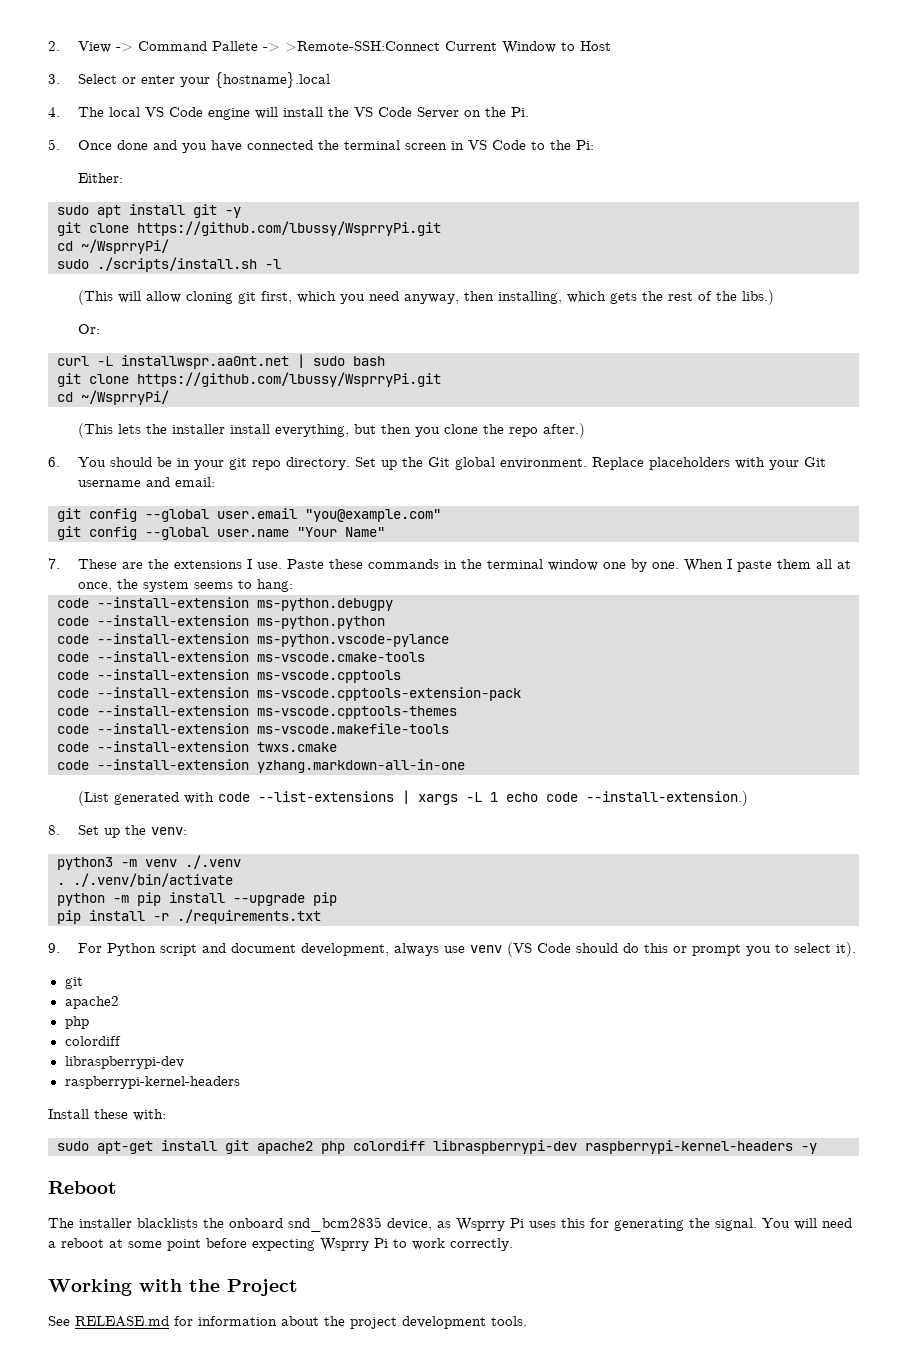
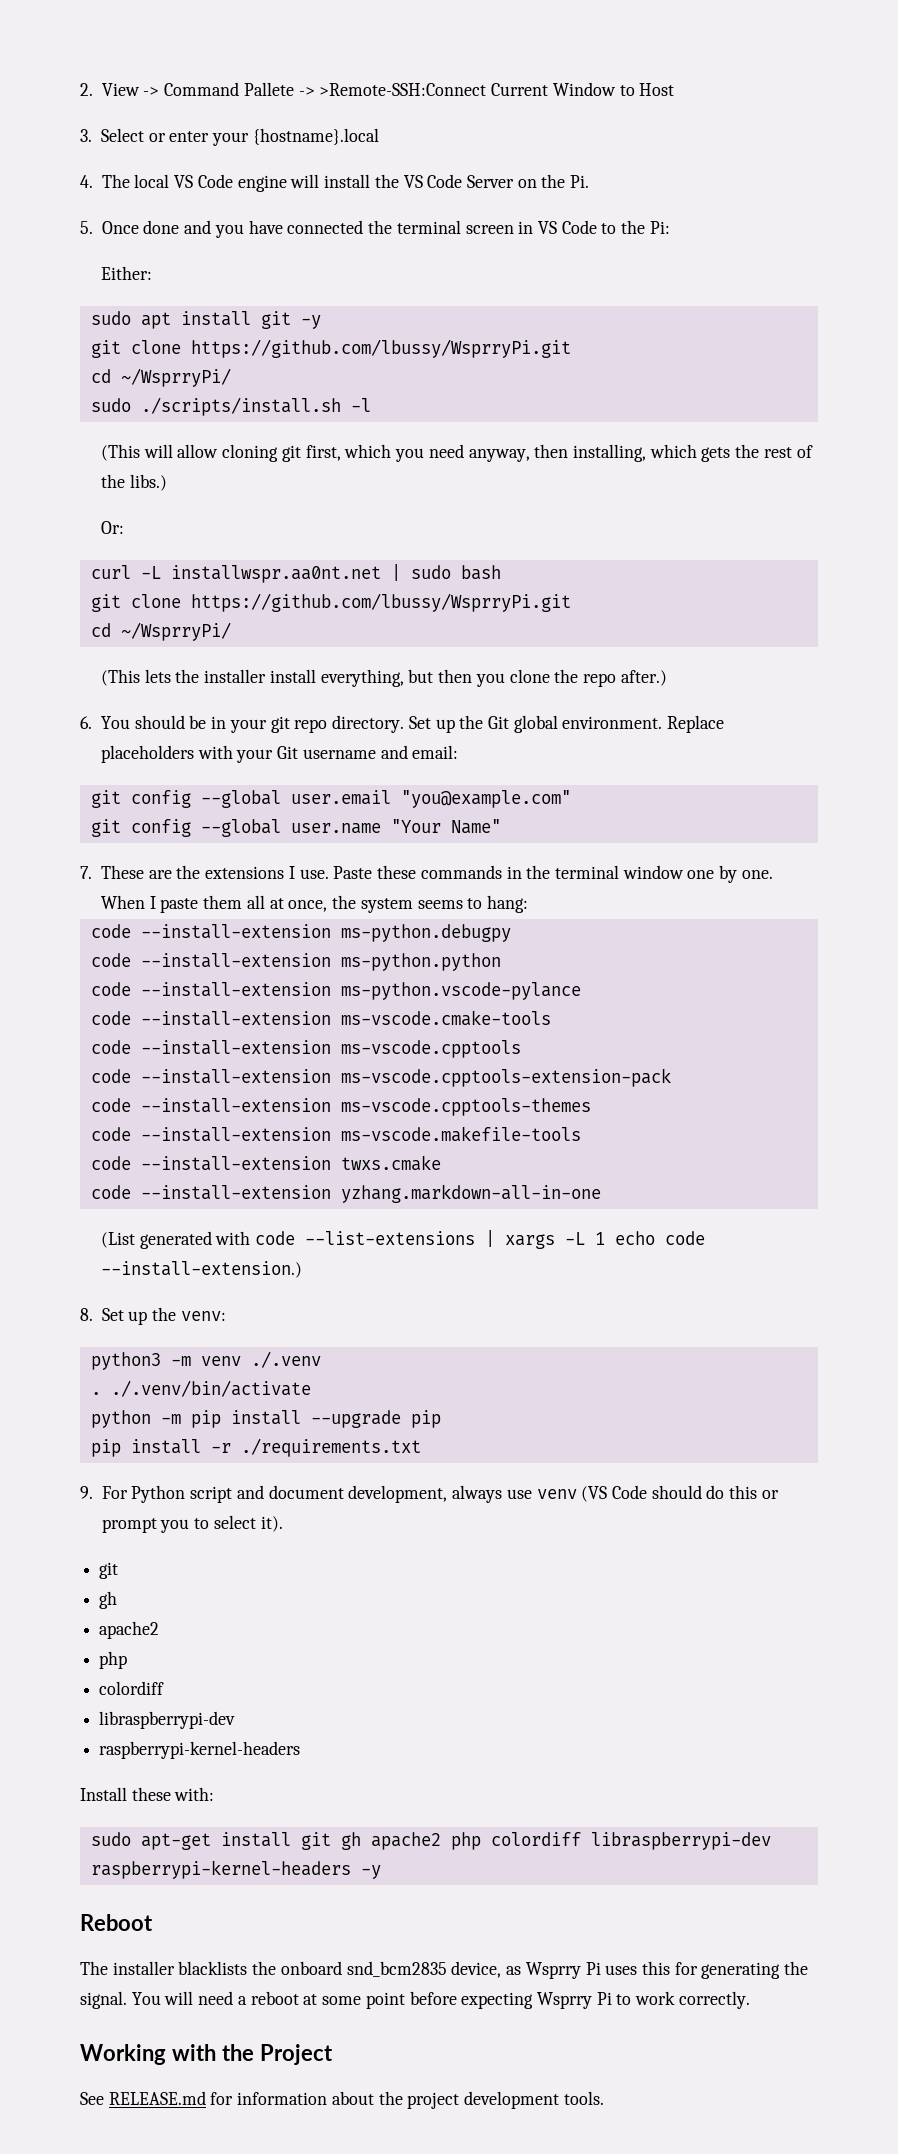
  9. For Python script and document development, always use venv (VS Code should do this or prompt you to select it).
  git
+ gh
- sudo apt-get install git apache2 php colordiff libraspberrypi-dev raspberrypi-kernel-headers -y
+ sudo apt-get install git gh apache2 php colordiff libraspberrypi-dev raspberrypi-kernel-headers -y

